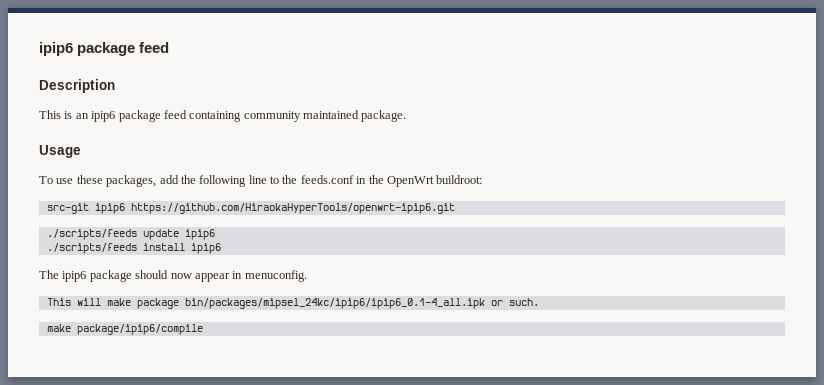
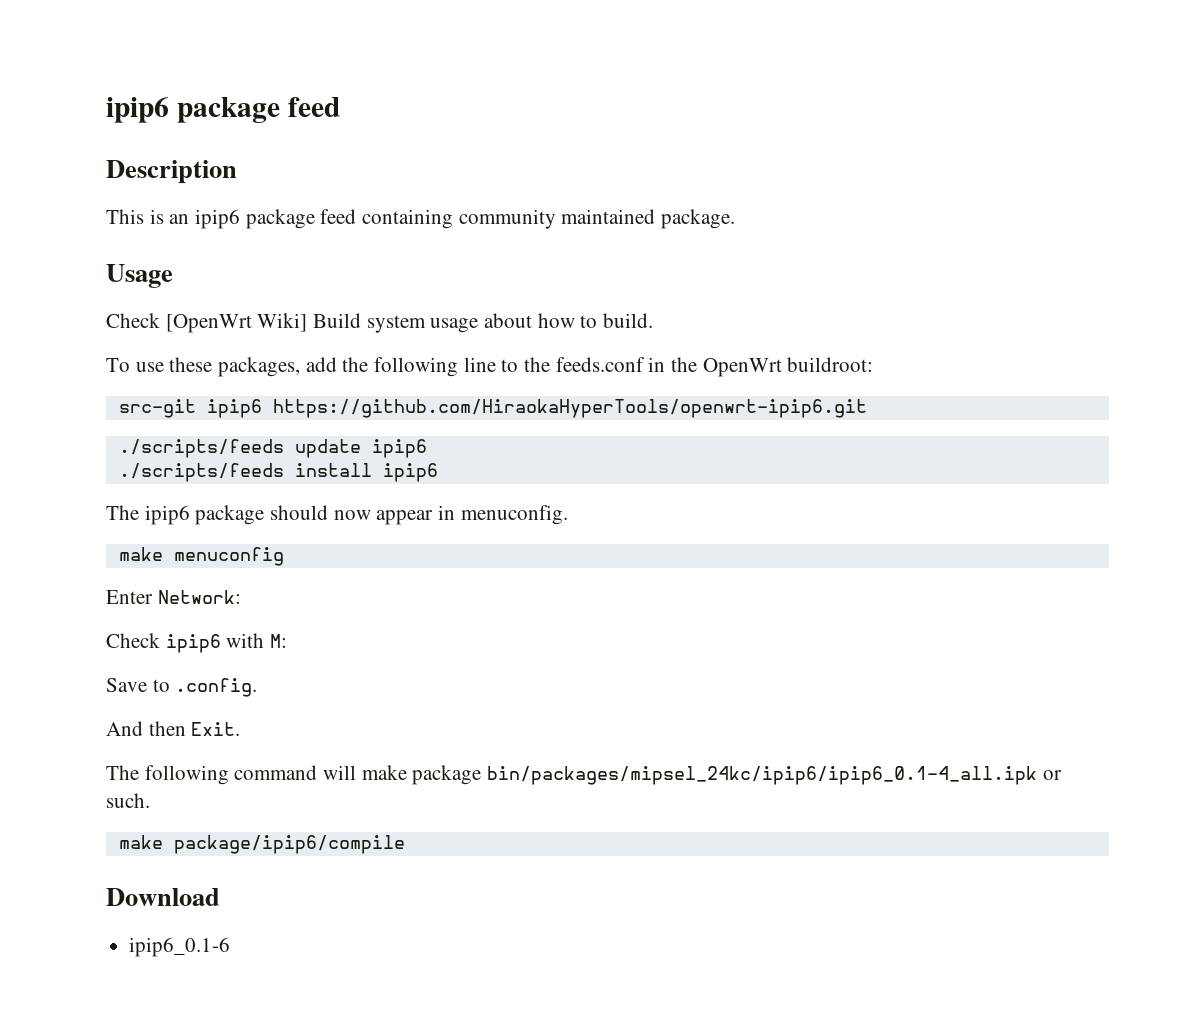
+ Check [OpenWrt Wiki] Build system usage about how to build.
- This will make package bin/packages/mipsel_24kc/ipip6/ipip6_0.1-4_all.ipk or such.
+ make menuconfig
+ Enter Network:
+ Check ipip6 with M:
+ Save to .config.
+ And then Exit.
+ The following command will make package bin/packages/mipsel_24kc/ipip6/ipip6_0.1-4_all.ipk or such.
+ Download
+ ipip6_0.1-6

